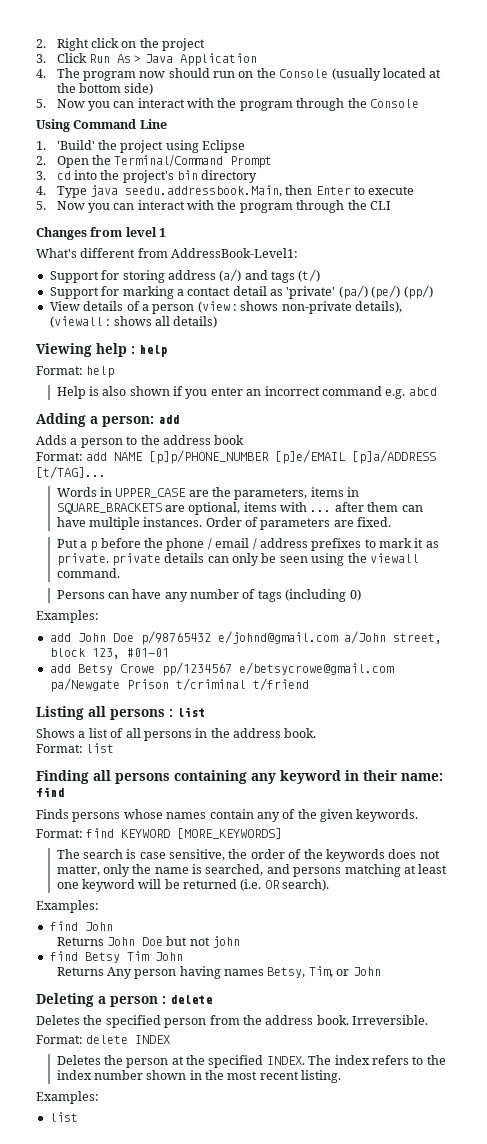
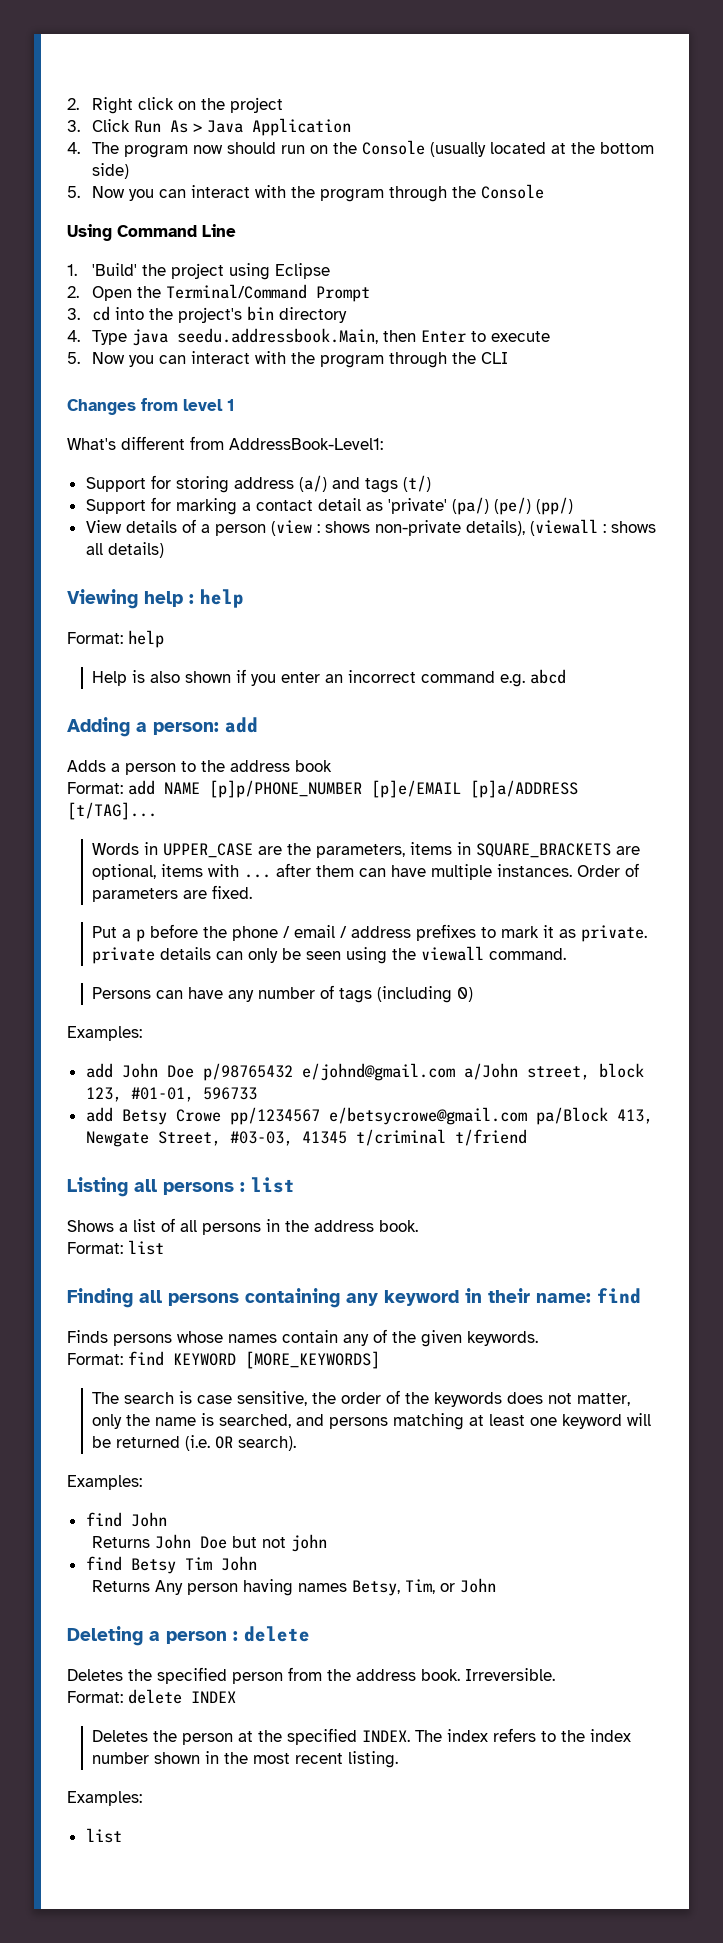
- add John Doe p/98765432 e/johnd@gmail.com a/John street, block 123, #01-01
+ add John Doe p/98765432 e/johnd@gmail.com a/John street, block 123, #01-01, 596733
- add Betsy Crowe pp/1234567 e/betsycrowe@gmail.com pa/Newgate Prison t/criminal t/friend
+ add Betsy Crowe pp/1234567 e/betsycrowe@gmail.com pa/Block 413, Newgate Street, #03-03, 41345 t/criminal t/friend

